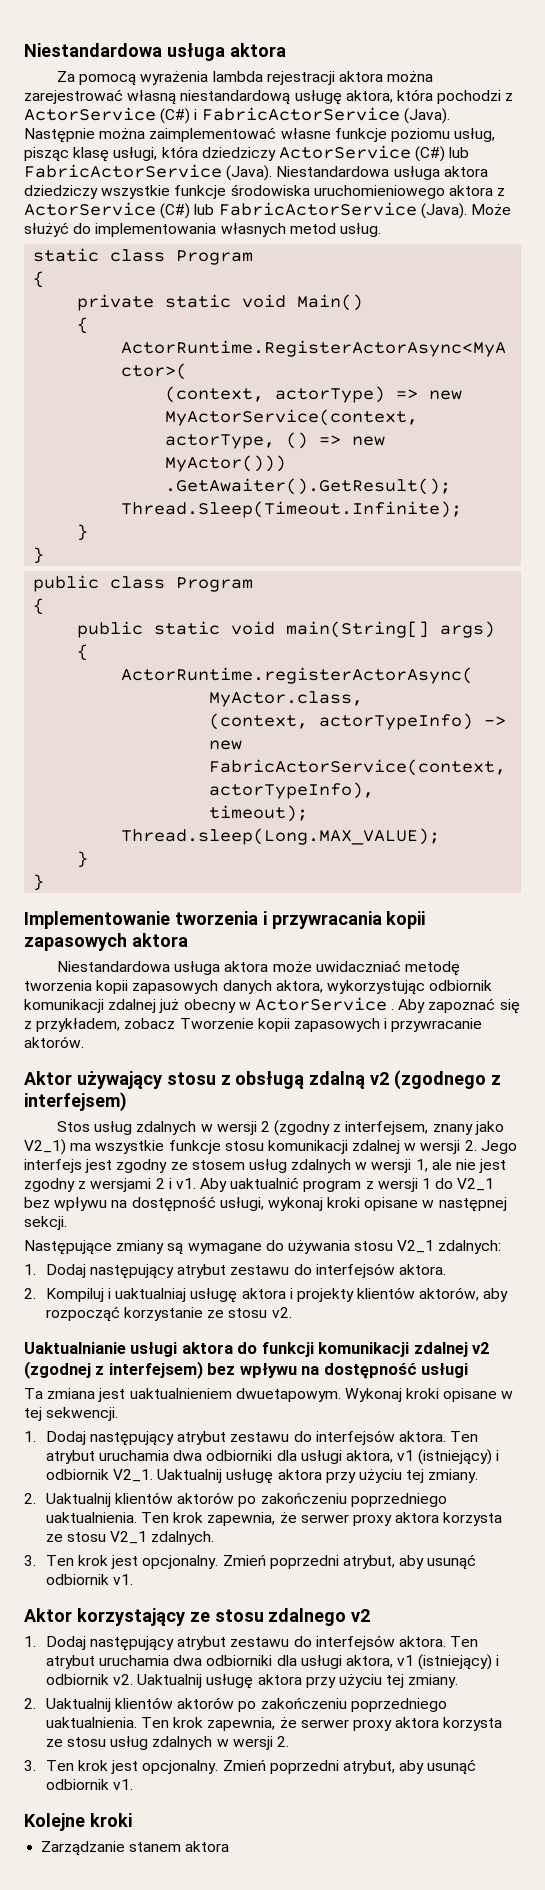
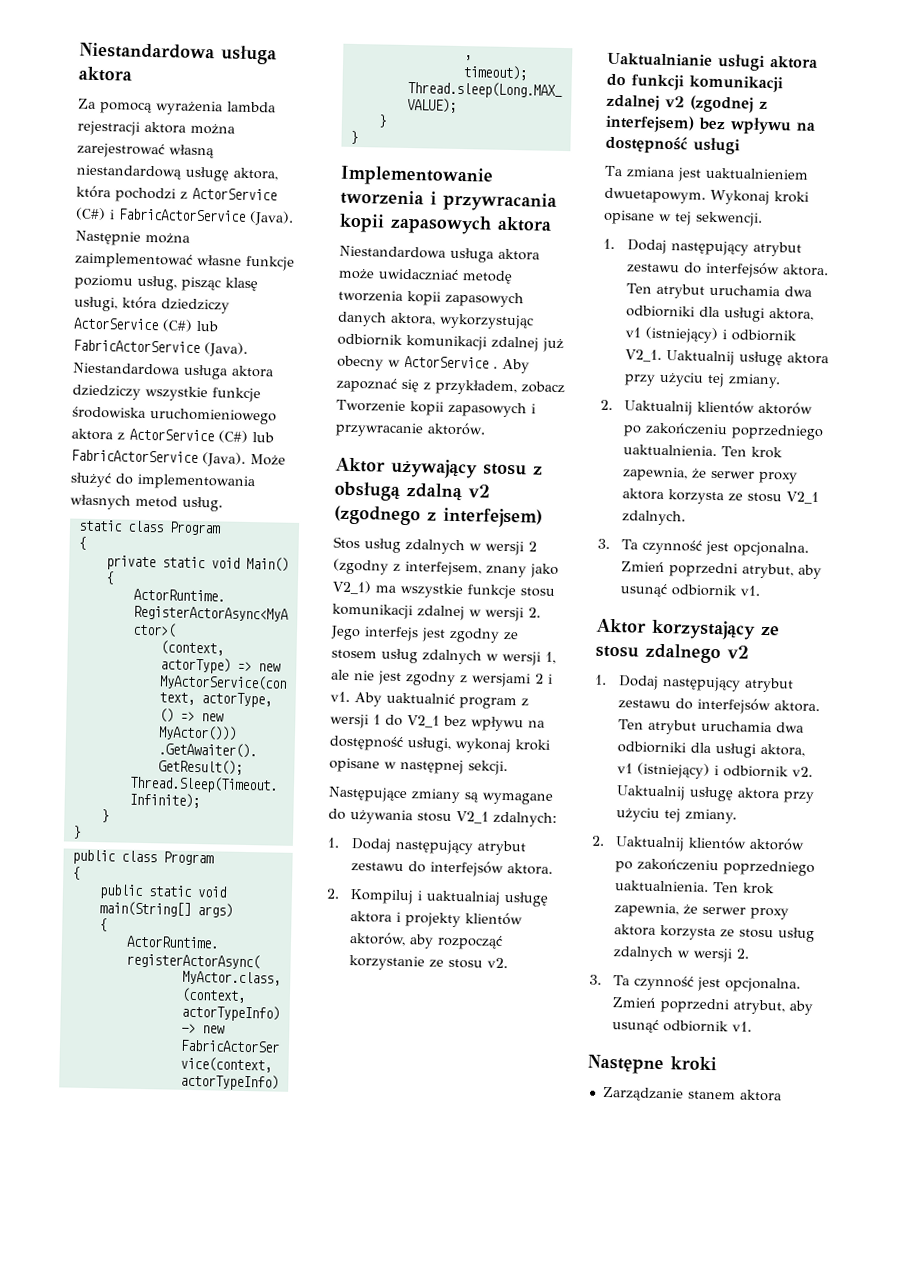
  Ten krok zapewnia, że serwer proxy aktora korzysta ze stosu V2_1 zdalnych.
- 3. Ten krok jest opcjonalny.
+ 3. Ta czynność jest opcjonalna.
  Ten krok zapewnia, że serwer proxy aktora korzysta ze stosu usług zdalnych w wersji 2.
- 3. Ten krok jest opcjonalny. Zmień poprzedni atrybut, aby usunąć odbiornik v1.
- Kolejne kroki
+ 3. Ta czynność jest opcjonalna. Zmień poprzedni atrybut, aby usunąć odbiornik v1.
+ Następne kroki

